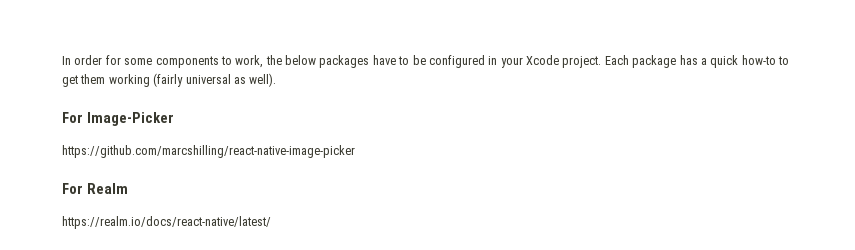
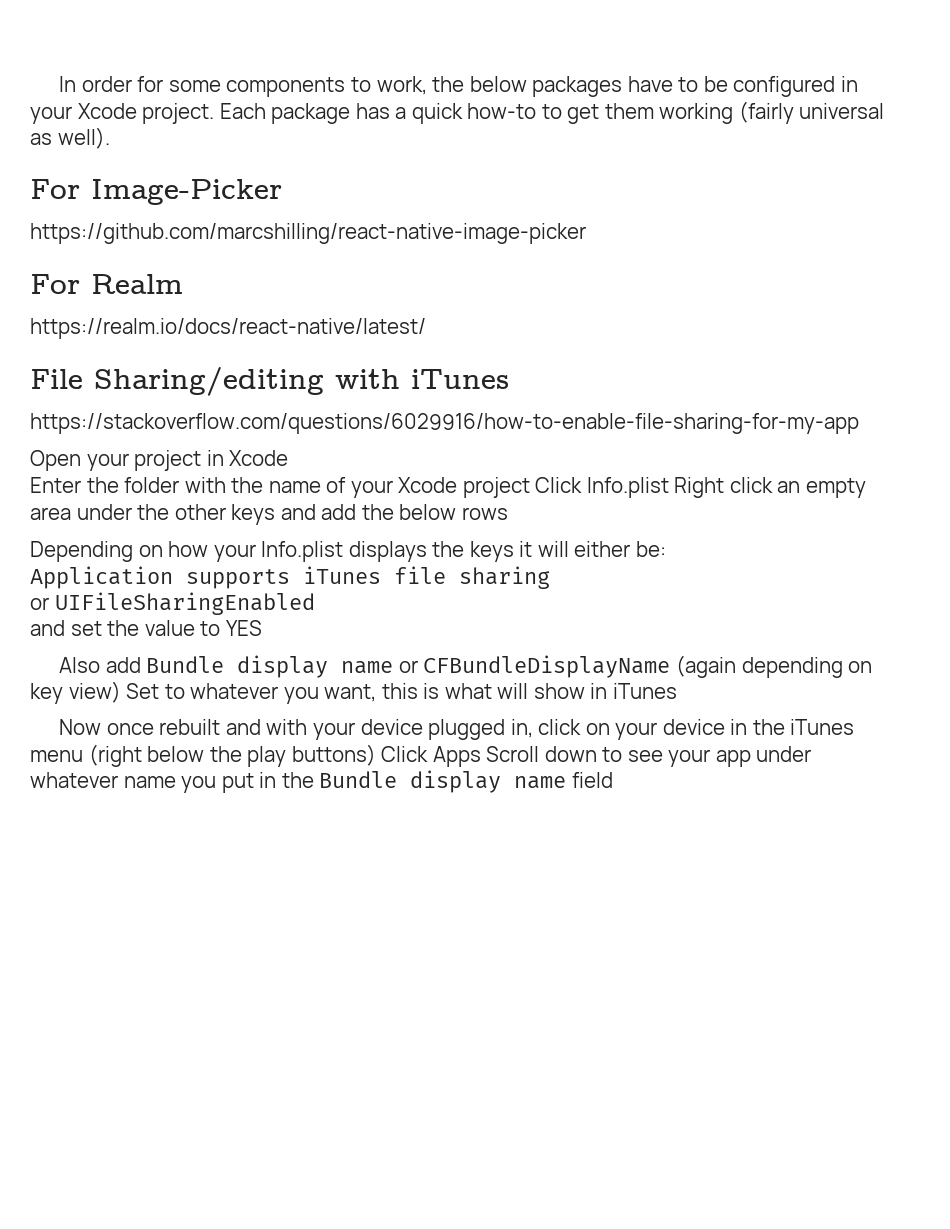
+ File Sharing/editing with iTunes
+ https://stackoverflow.com/questions/6029916/how-to-enable-file-sharing-for-my-app
+ Open your project in Xcode
+ Enter the folder with the name of your Xcode project Click Info.plist Right click an empty area under the other keys and add the below rows
+ Depending on how your Info.plist displays the keys it will either be:
+ Application supports iTunes file sharing
+ or UIFileSharingEnabled
+ and set the value to YES
+ Also add Bundle display name or CFBundleDisplayName (again depending on key view) Set to whatever you want, this is what will show in iTunes
+ Now once rebuilt and with your device plugged in, click on your device in the iTunes menu (right below the play buttons) Click Apps Scroll down to see your app under whatever name you put in the Bundle display name field

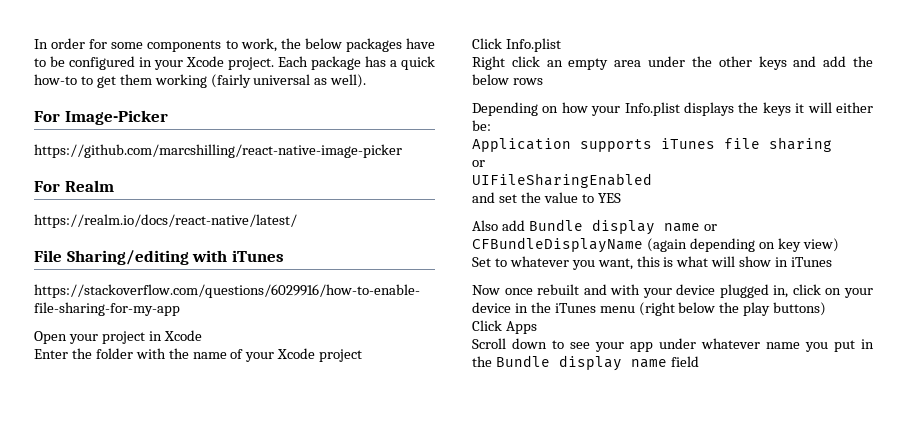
- Enter the folder with the name of your Xcode project Click Info.plist Right click an empty area under the other keys and add the below rows
+ Enter the folder with the name of your Xcode project
+ Click Info.plist
+ Right click an empty area under the other keys and add the below rows
  Application supports iTunes file sharing
- or UIFileSharingEnabled
+ or
+ UIFileSharingEnabled
- Also add Bundle display name or CFBundleDisplayName (again depending on key view) Set to whatever you want, this is what will show in iTunes
+ Also add Bundle display name or CFBundleDisplayName (again depending on key view)
+ Set to whatever you want, this is what will show in iTunes
- Now once rebuilt and with your device plugged in, click on your device in the iTunes menu (right below the play buttons) Click Apps Scroll down to see your app under whatever name you put in the Bundle display name field
+ Now once rebuilt and with your device plugged in, click on your device in the iTunes menu (right below the play buttons)
+ Click Apps
+ Scroll down to see your app under whatever name you put in the Bundle display name field

